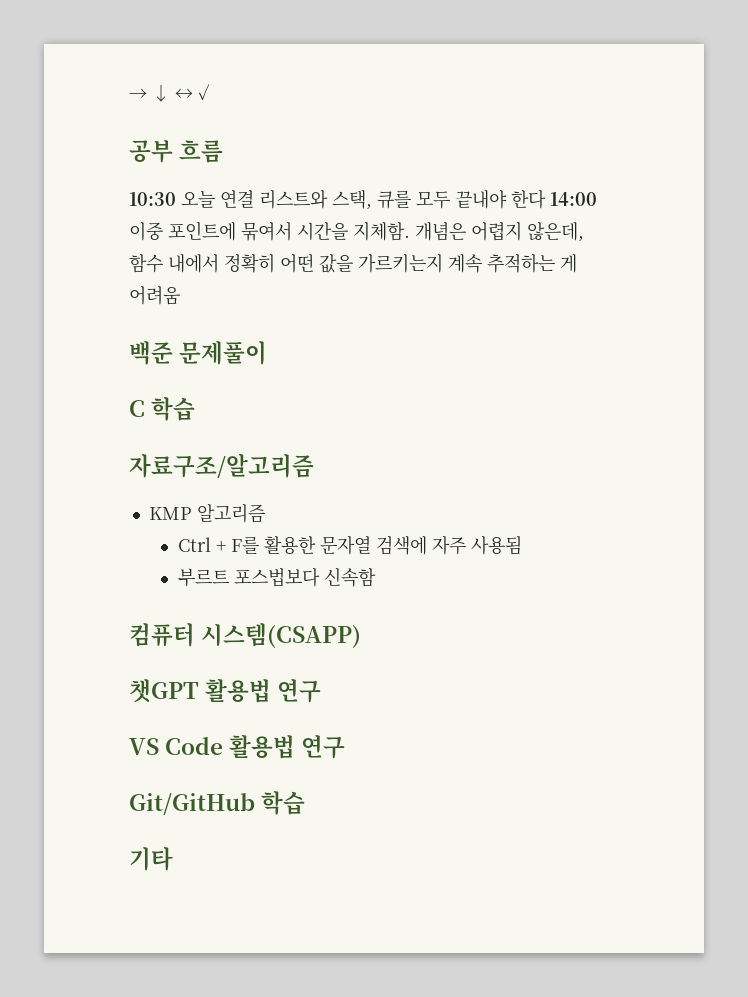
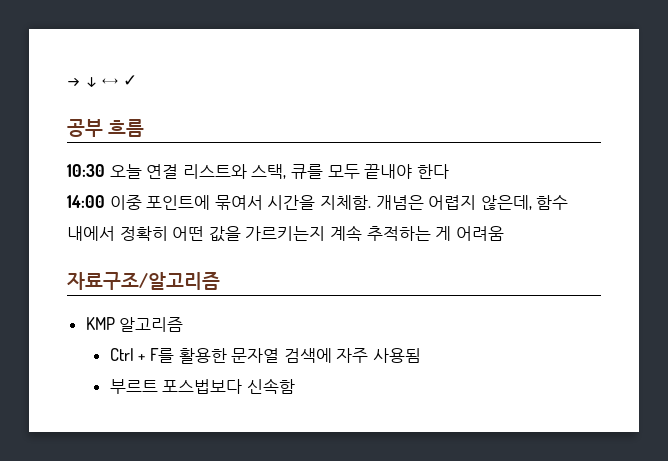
- 10:30 오늘 연결 리스트와 스택, 큐를 모두 끝내야 한다 14:00 이중 포인트에 묶여서 시간을 지체함.
+ 10:30 오늘 연결 리스트와 스택, 큐를 모두 끝내야 한다
+ 14:00 이중 포인트에 묶여서 시간을 지체함.
- 백준 문제풀이
- C 학습
- 컴퓨터 시스템(CSAPP)
- 챗GPT 활용법 연구
- VS Code 활용법 연구
- Git/GitHub 학습
- 기타

